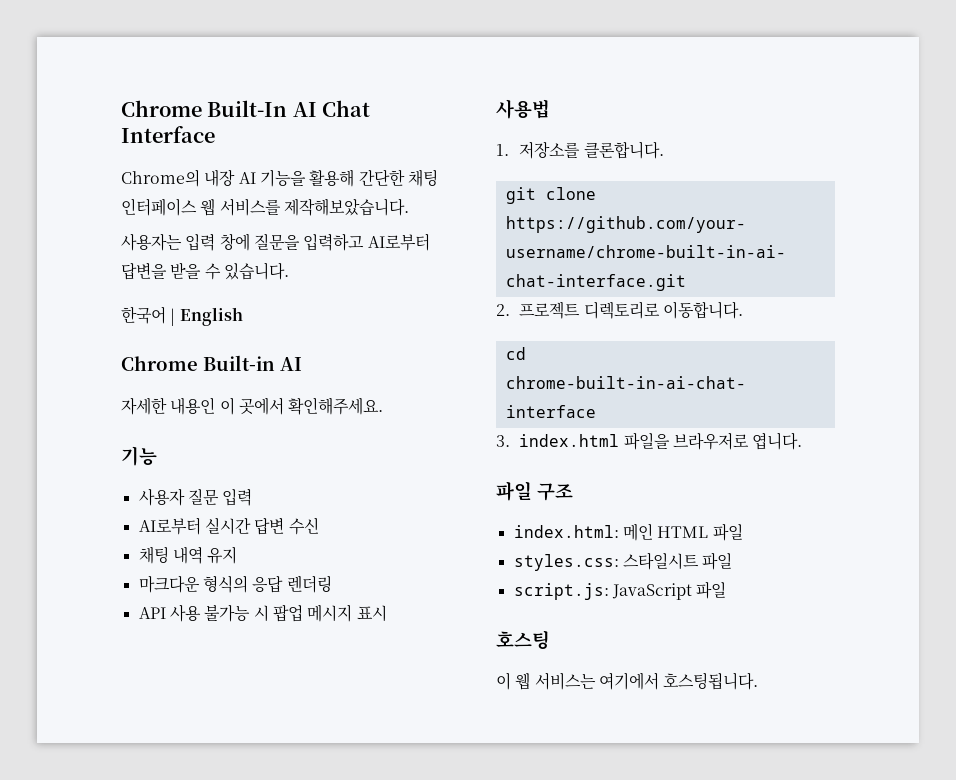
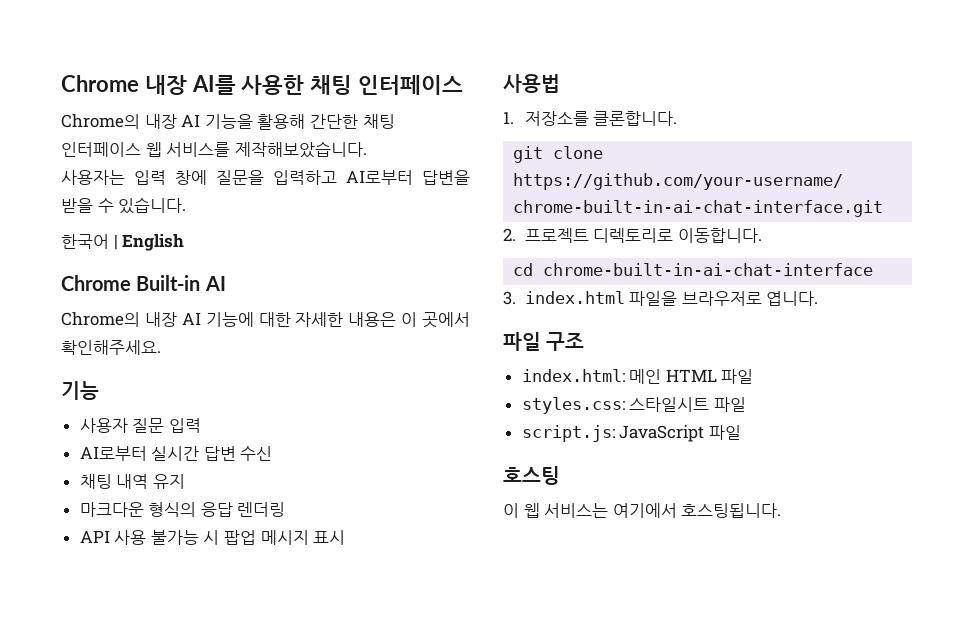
- Chrome Built-In AI Chat Interface
+ Chrome 내장 AI를 사용한 채팅 인터페이스
- 자세한 내용인 이 곳에서 확인해주세요.
+ Chrome의 내장 AI 기능에 대한 자세한 내용은 이 곳에서 확인해주세요.

